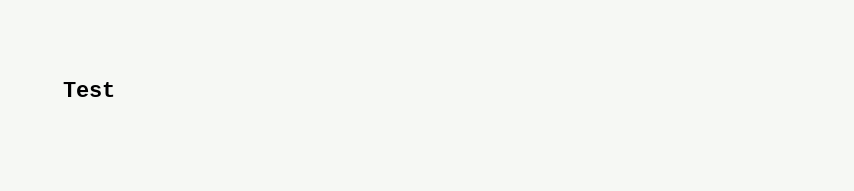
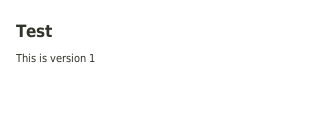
+ This is version 1

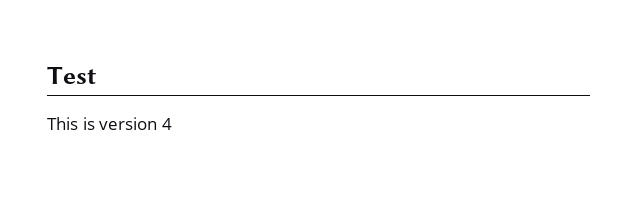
- This is version 1
+ This is version 4

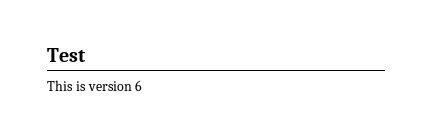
- This is version 4
+ This is version 6

